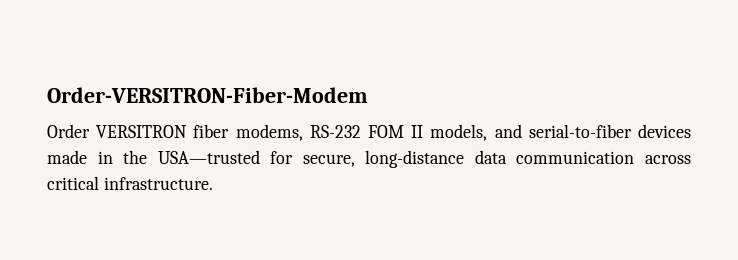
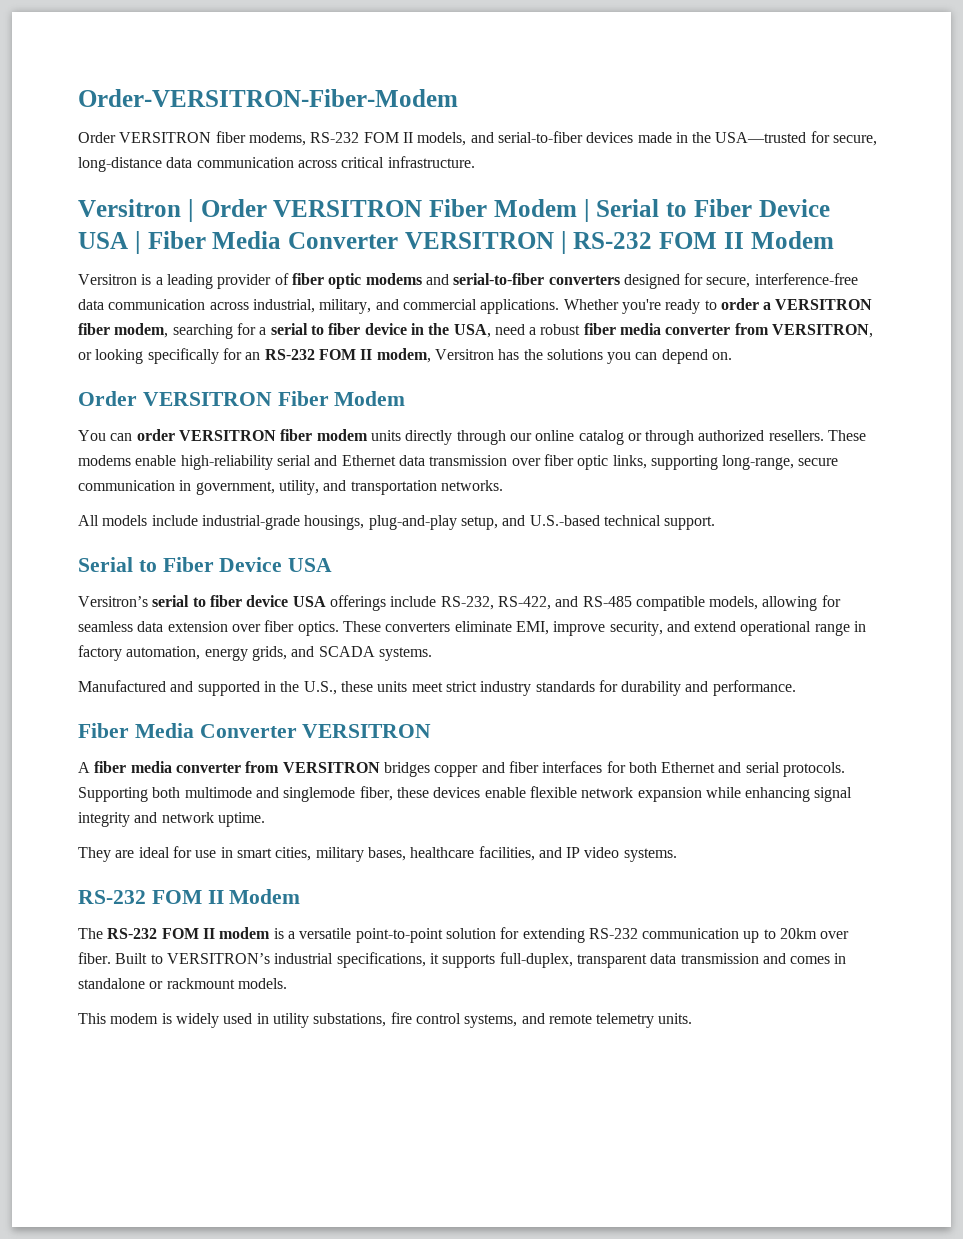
+ Versitron | Order VERSITRON Fiber Modem | Serial to Fiber Device USA | Fiber Media Converter VERSITRON | RS-232 FOM II Modem
+ Versitron is a leading provider of fiber optic modems and serial-to-fiber converters designed for secure, interference-free data communication across industrial, military, and commercial applications. Whether you're ready to order a VERSITRON fiber modem, searching for a serial to fiber device in the USA, need a robust fiber media converter from VERSITRON, or looking specifically for an RS-232 FOM II modem, Versitron has the solutions you can depend on.
+ Order VERSITRON Fiber Modem
+ You can order VERSITRON fiber modem units directly through our online catalog or through authorized resellers. These modems enable high-reliability serial and Ethernet data transmission over fiber optic links, supporting long-range, secure communication in government, utility, and transportation networks.
+ All models include industrial-grade housings, plug-and-play setup, and U.S.-based technical support.
+ Serial to Fiber Device USA
+ Versitron’s serial to fiber device USA offerings include RS-232, RS-422, and RS-485 compatible models, allowing for seamless data extension over fiber optics. These converters eliminate EMI, improve security, and extend operational range in factory automation, energy grids, and SCADA systems.
+ Manufactured and supported in the U.S., these units meet strict industry standards for durability and performance.
+ Fiber Media Converter VERSITRON
+ A fiber media converter from VERSITRON bridges copper and fiber interfaces for both Ethernet and serial protocols. Supporting both multimode and singlemode fiber, these devices enable flexible network expansion while enhancing signal integrity and network uptime.
+ They are ideal for use in smart cities, military bases, healthcare facilities, and IP video systems.
+ RS-232 FOM II Modem
+ The RS-232 FOM II modem is a versatile point-to-point solution for extending RS-232 communication up to 20km over fiber. Built to VERSITRON’s industrial specifications, it supports full-duplex, transparent data transmission and comes in standalone or rackmount models.
+ This modem is widely used in utility substations, fire control systems, and remote telemetry units.

